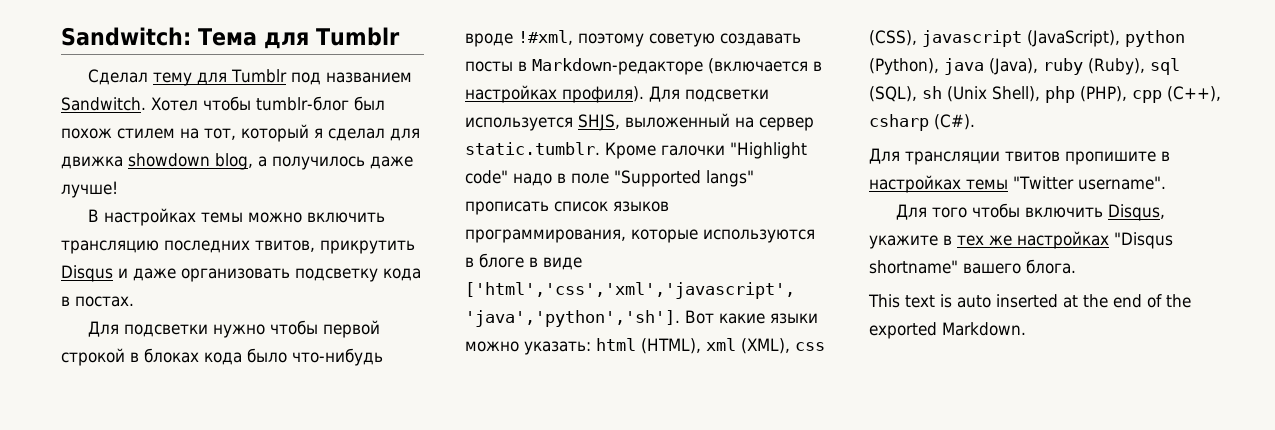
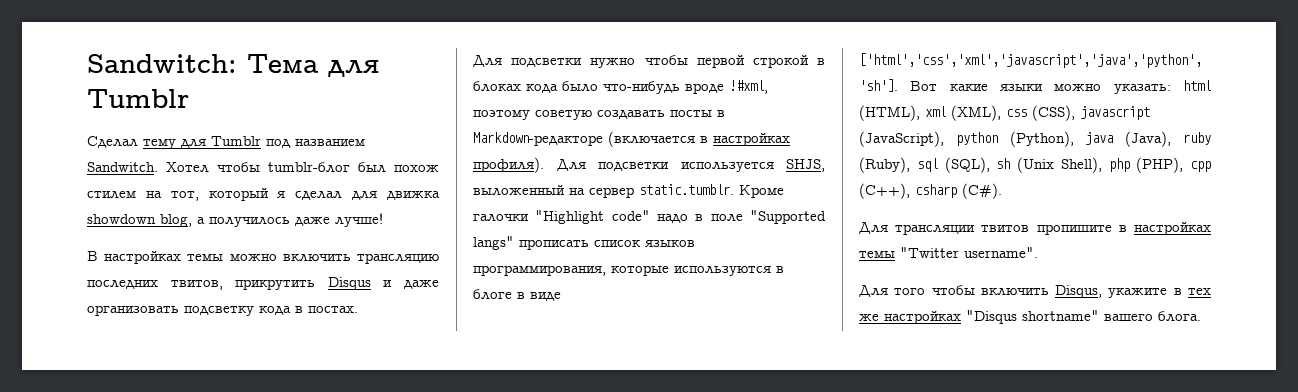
- This text is auto inserted at the end of the exported Markdown.

